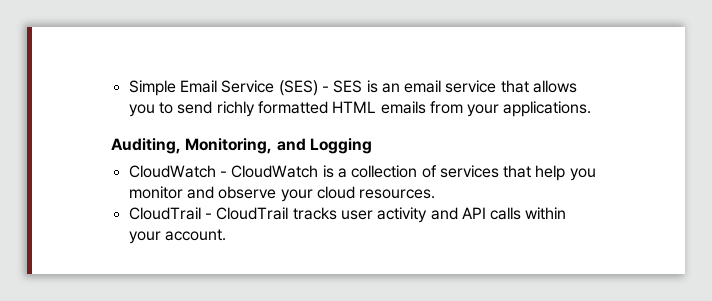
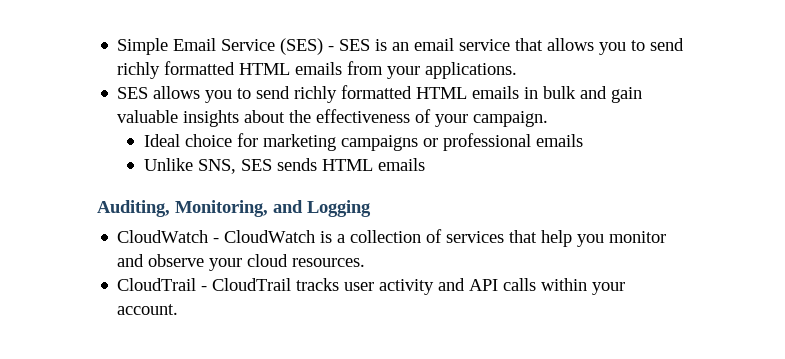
+ SES allows you to send richly formatted HTML emails in bulk and gain valuable insights about the effectiveness of your campaign.
+ Ideal choice for marketing campaigns or professional emails
+ Unlike SNS, SES sends HTML emails

